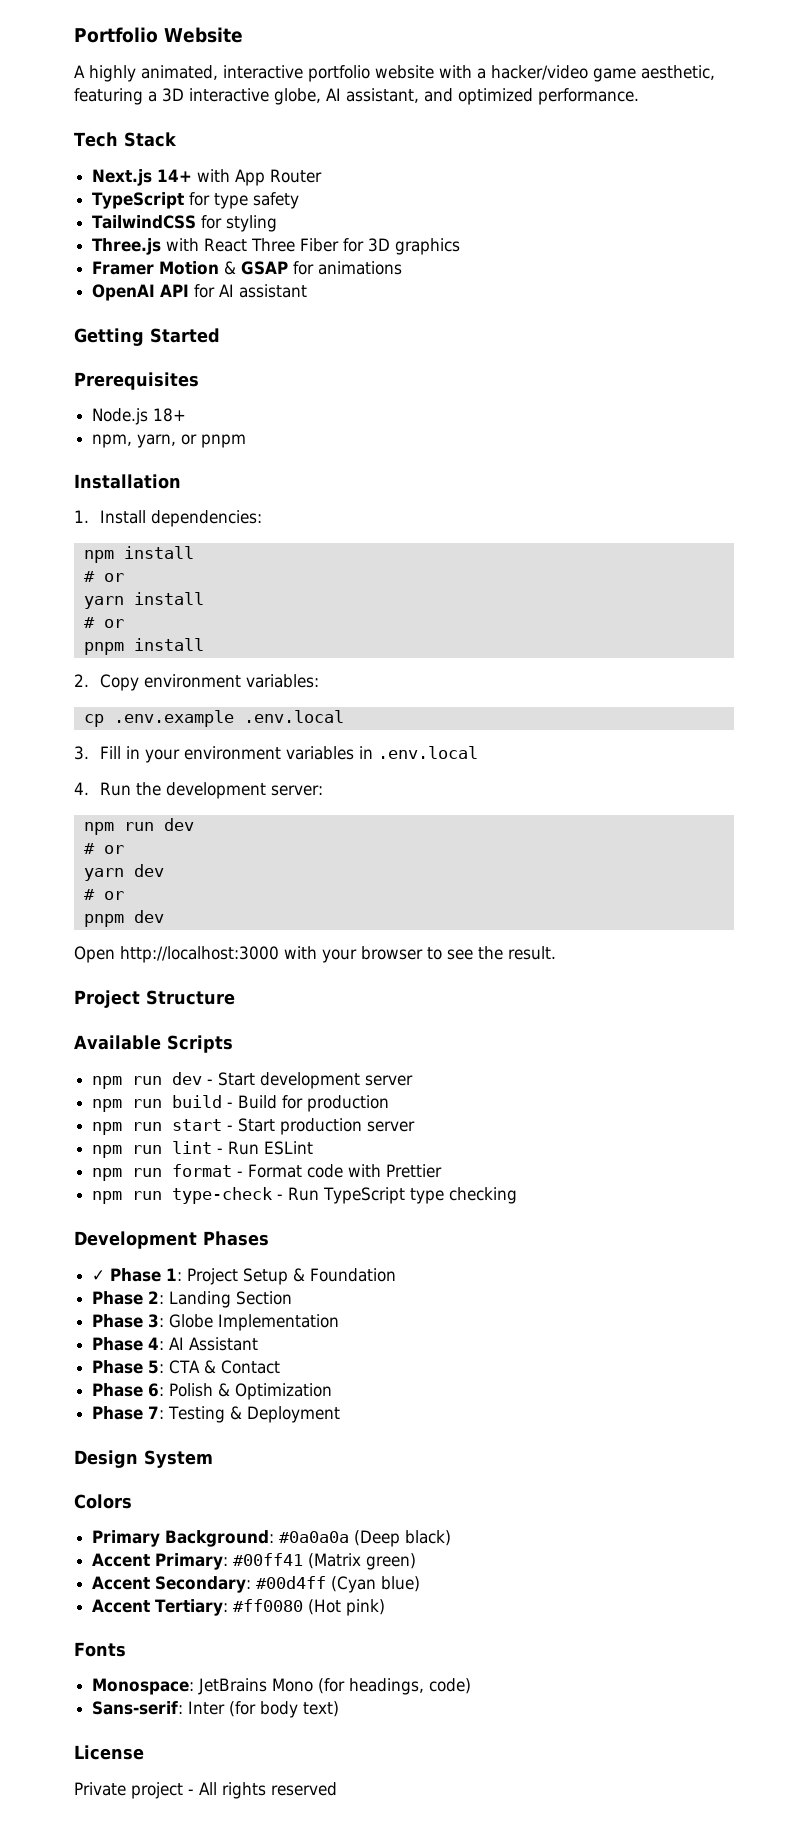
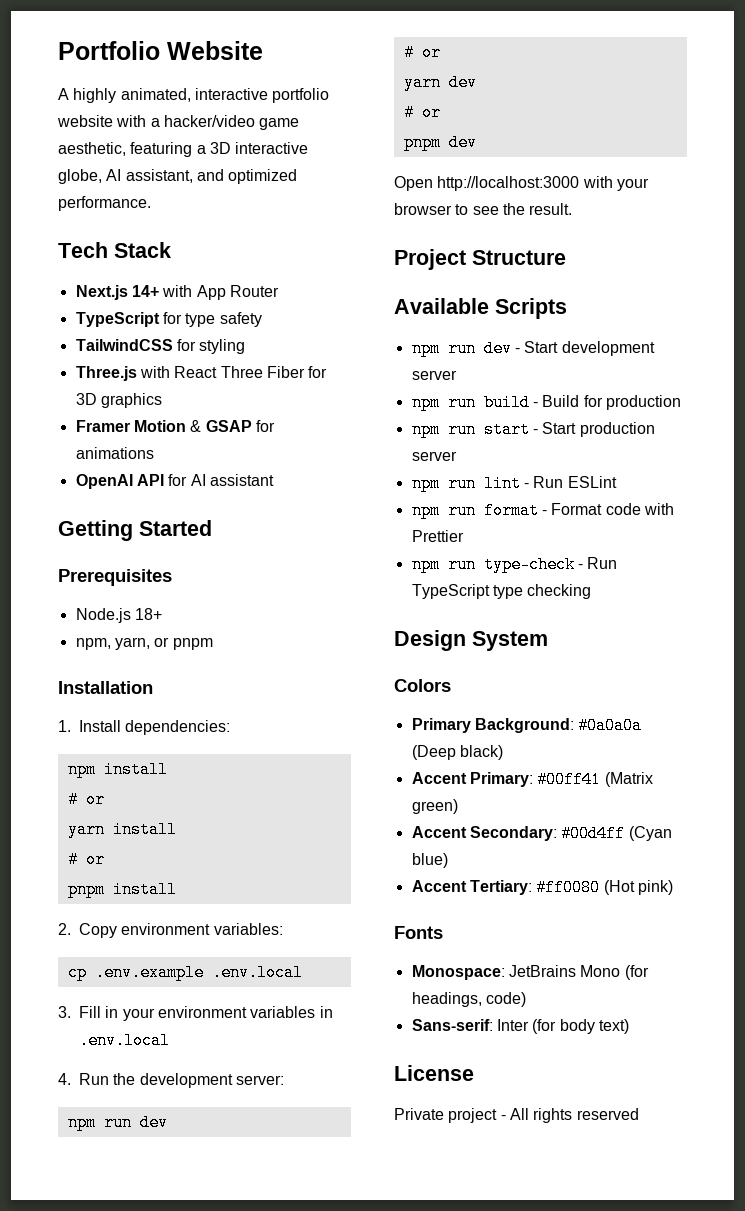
- Development Phases
- ✓ Phase 1: Project Setup & Foundation
- Phase 2: Landing Section
- Phase 3: Globe Implementation
- Phase 4: AI Assistant
- Phase 5: CTA & Contact
- Phase 6: Polish & Optimization
- Phase 7: Testing & Deployment

